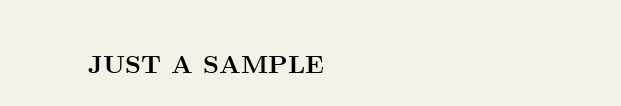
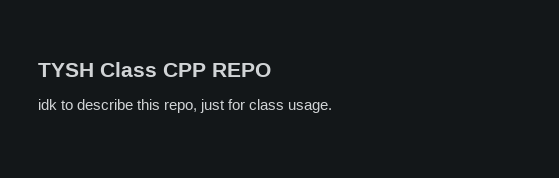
- JUST A SAMPLE
+ TYSH Class CPP REPO
+ idk to describe this repo, just for class usage.

